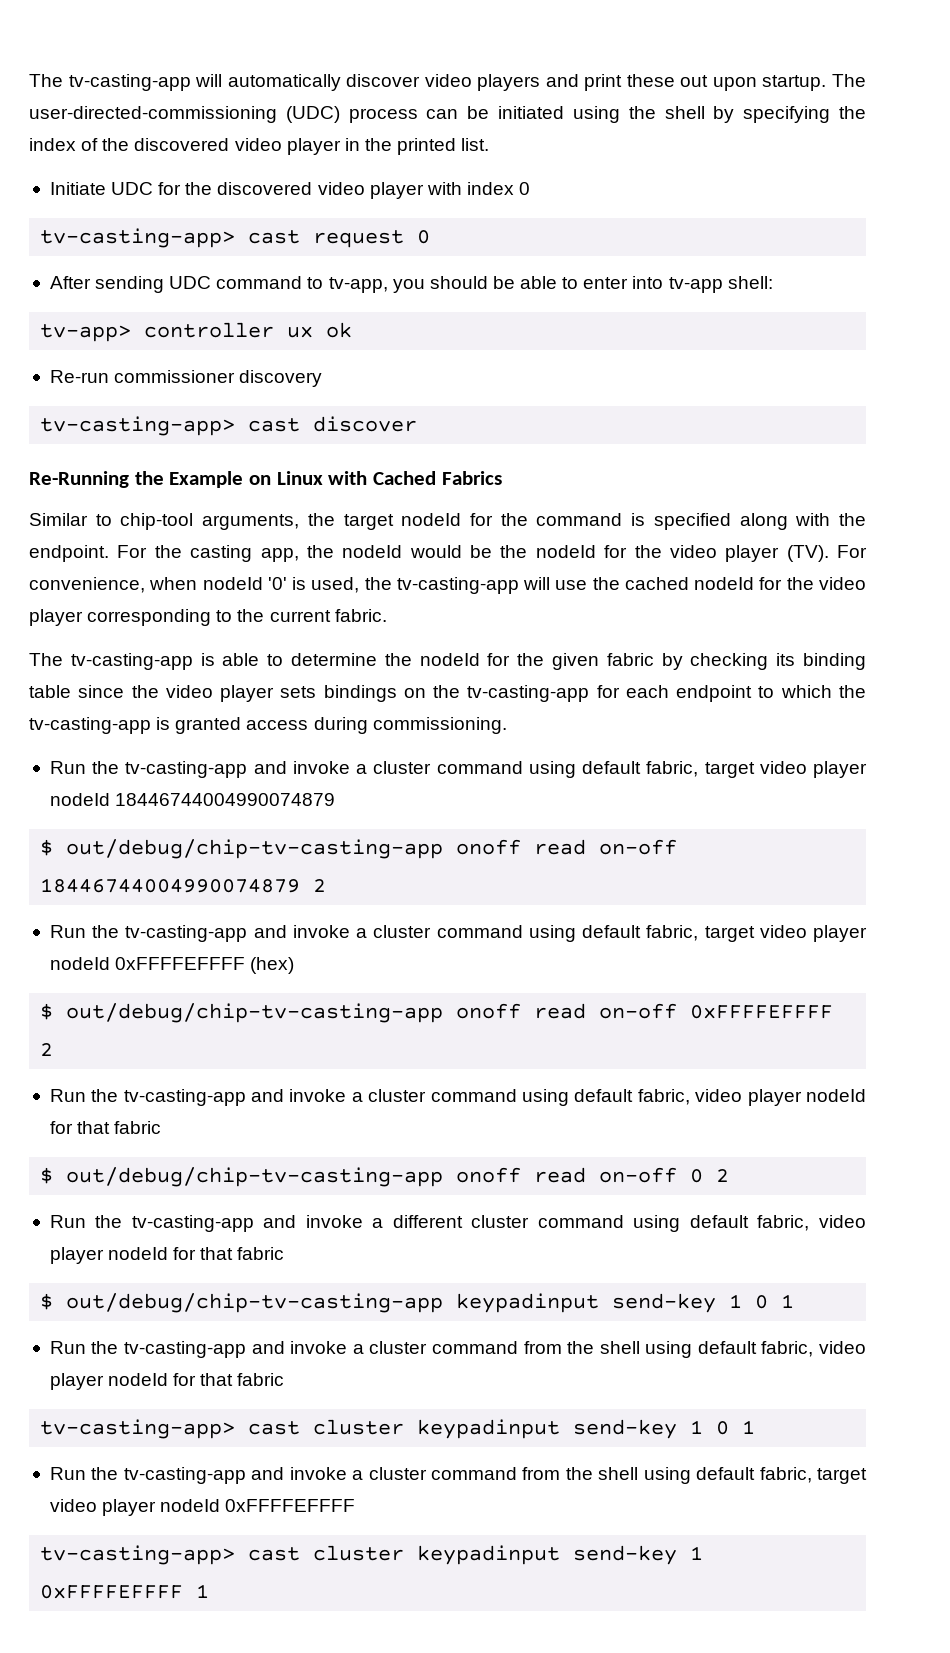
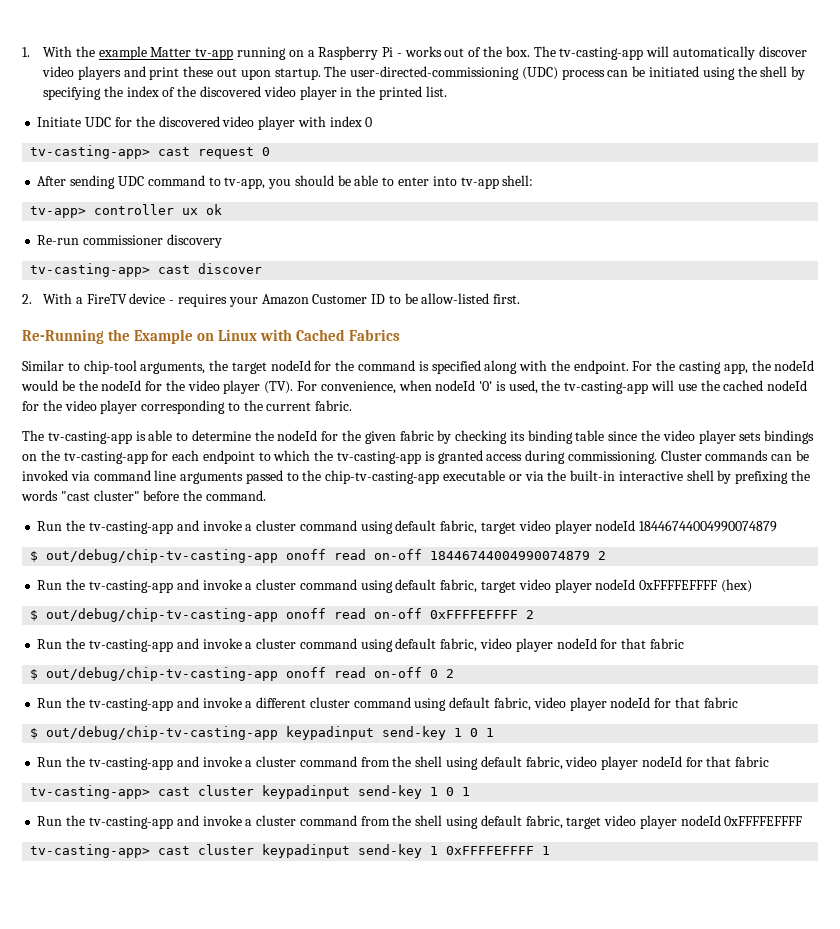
+ 1. With the example Matter tv-app running on a Raspberry Pi - works out of the box.
+ 2. With a FireTV device - requires your Amazon Customer ID to be allow-listed first.
+ Cluster commands can be invoked via command line arguments passed to the chip-tv-casting-app executable or via the built-in interactive shell by prefixing the words "cast cluster" before the command.

